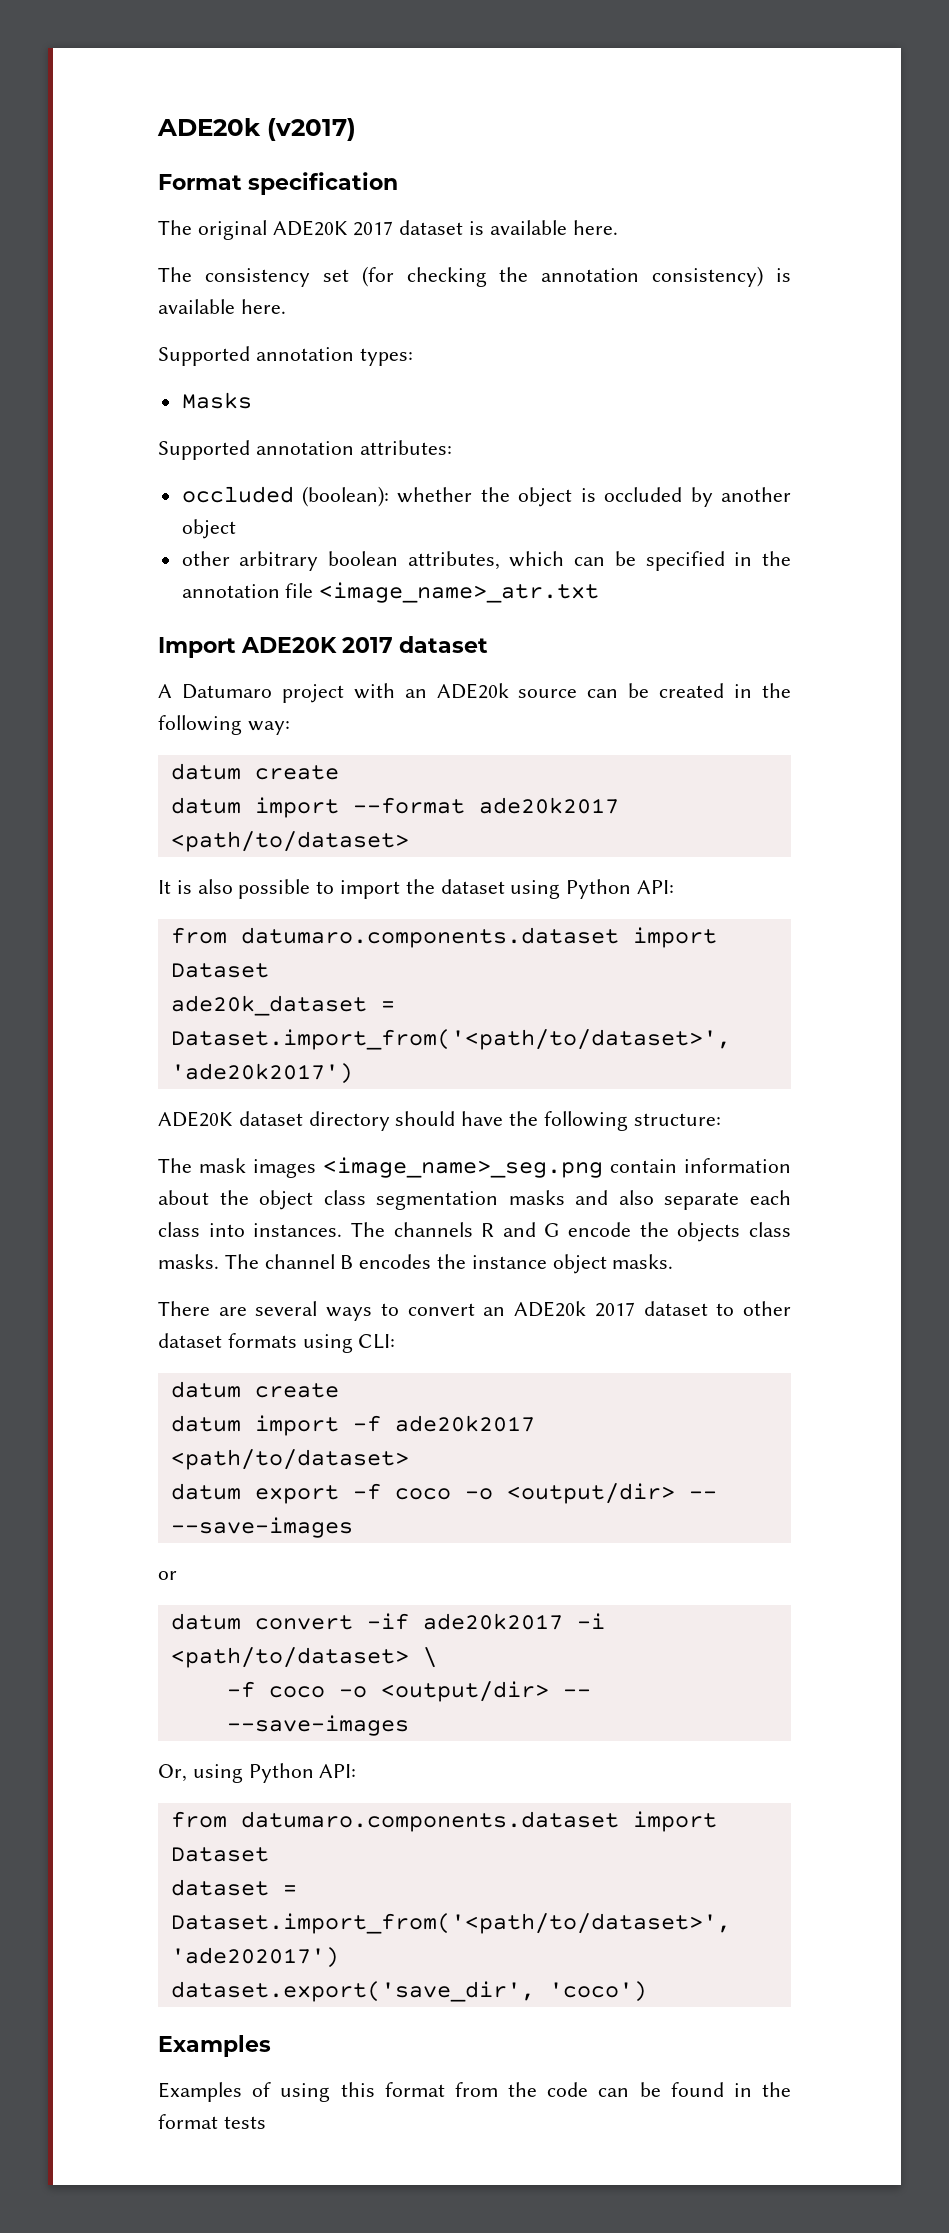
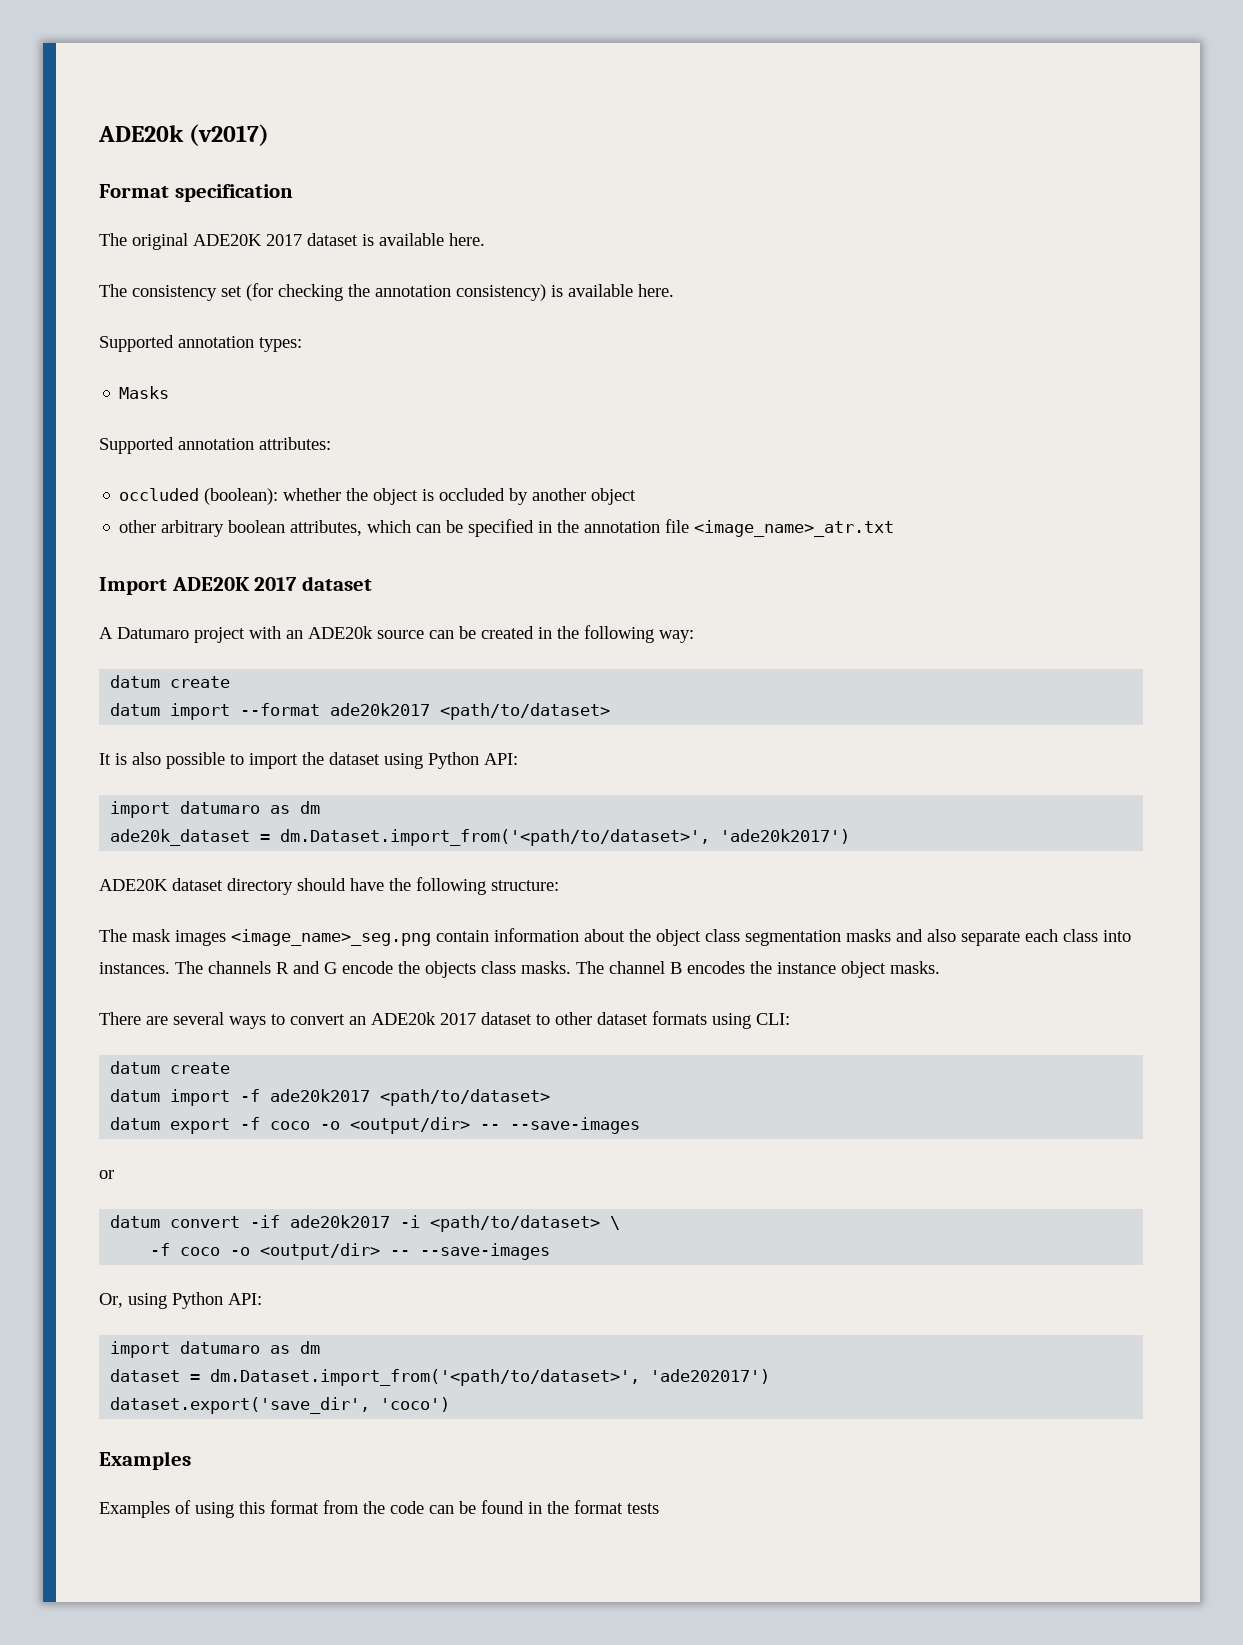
  It is also possible to import the dataset using Python API:
- from datumaro.components.dataset import Dataset
+ import datumaro as dm
- ade20k_dataset = Dataset.import_from('<path/to/dataset>', 'ade20k2017')
+ ade20k_dataset = dm.Dataset.import_from('<path/to/dataset>', 'ade20k2017')
  Or, using Python API:
- from datumaro.components.dataset import Dataset
+ import datumaro as dm
- dataset = Dataset.import_from('<path/to/dataset>', 'ade202017')
+ dataset = dm.Dataset.import_from('<path/to/dataset>', 'ade202017')

